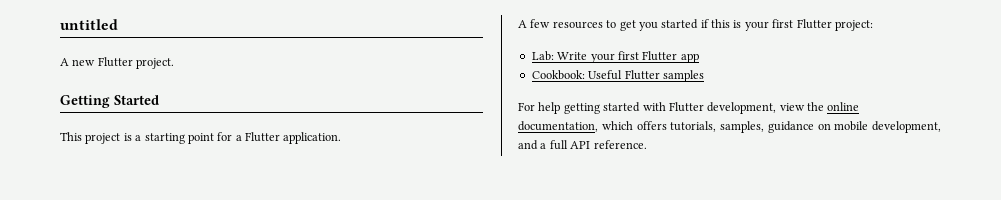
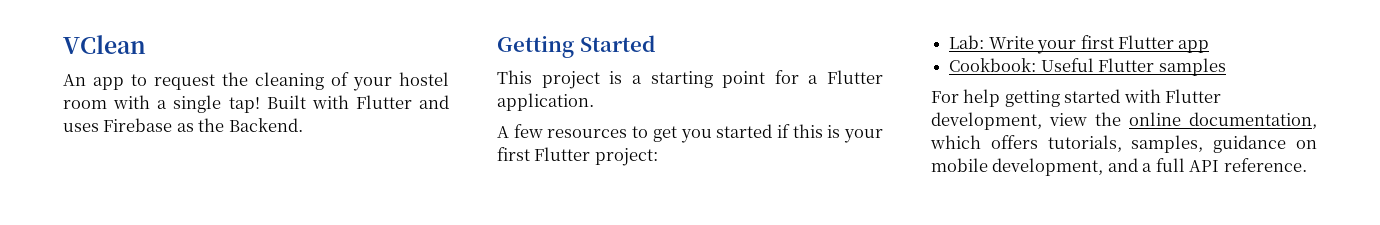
- untitled
- A new Flutter project.
+ VClean
+ An app to request the cleaning of your hostel room with a single tap! Built with Flutter and uses Firebase as the Backend.

